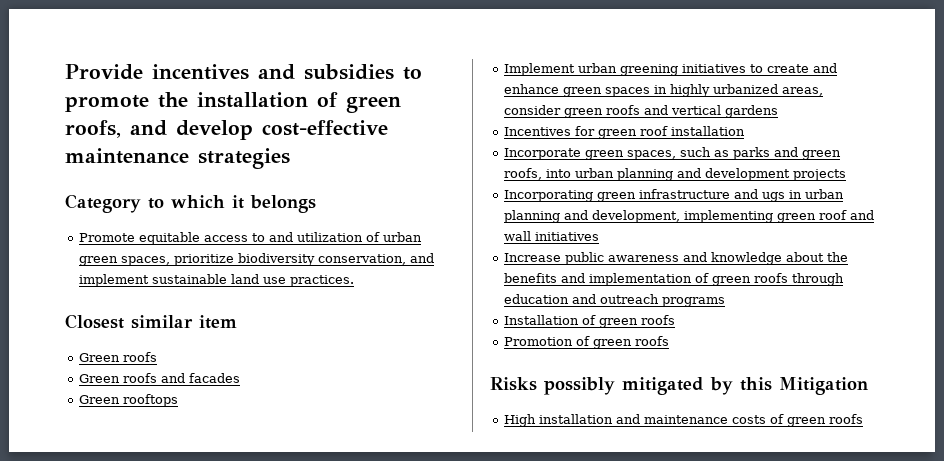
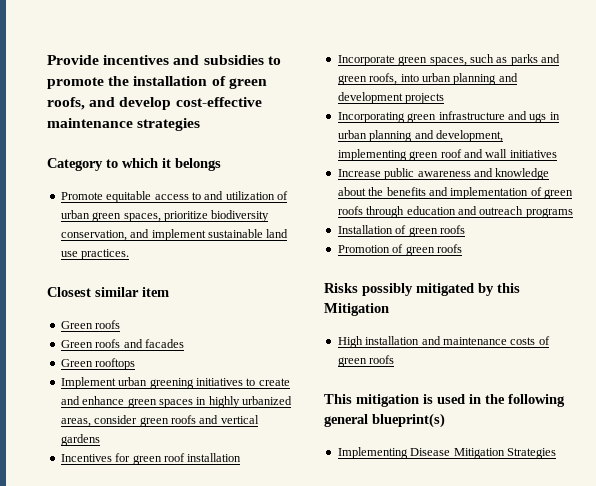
+ This mitigation is used in the following general blueprint(s)
+ Implementing Disease Mitigation Strategies

